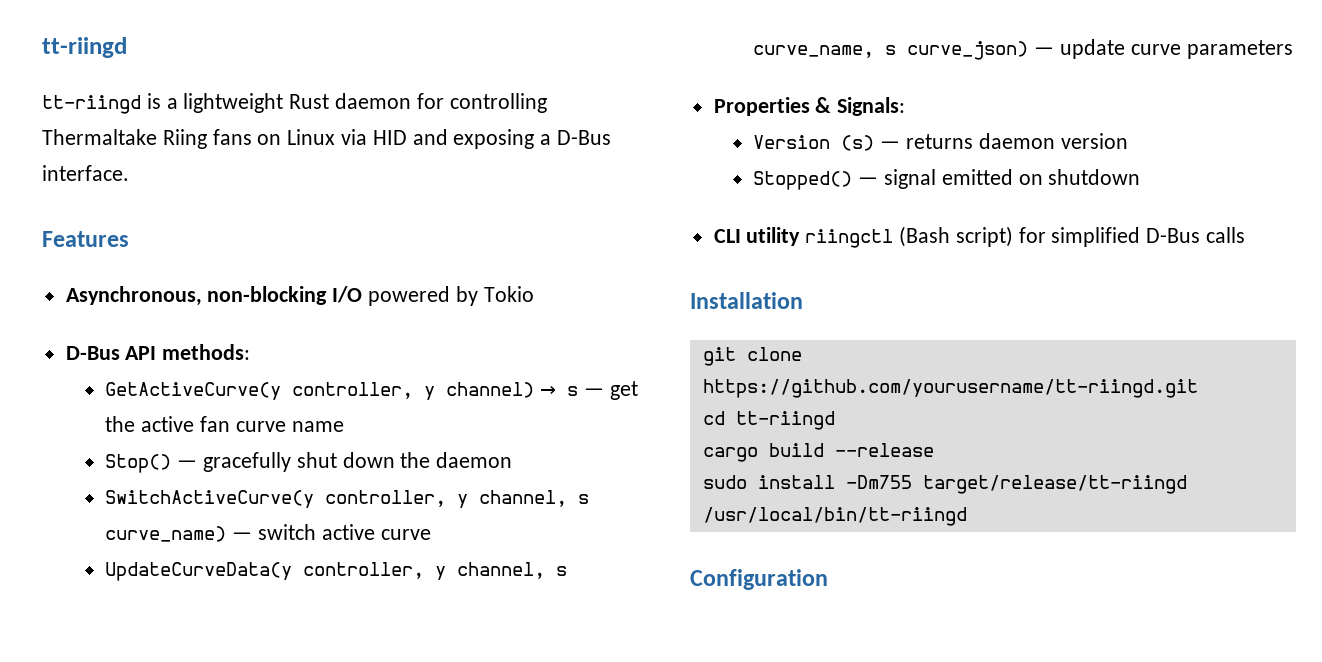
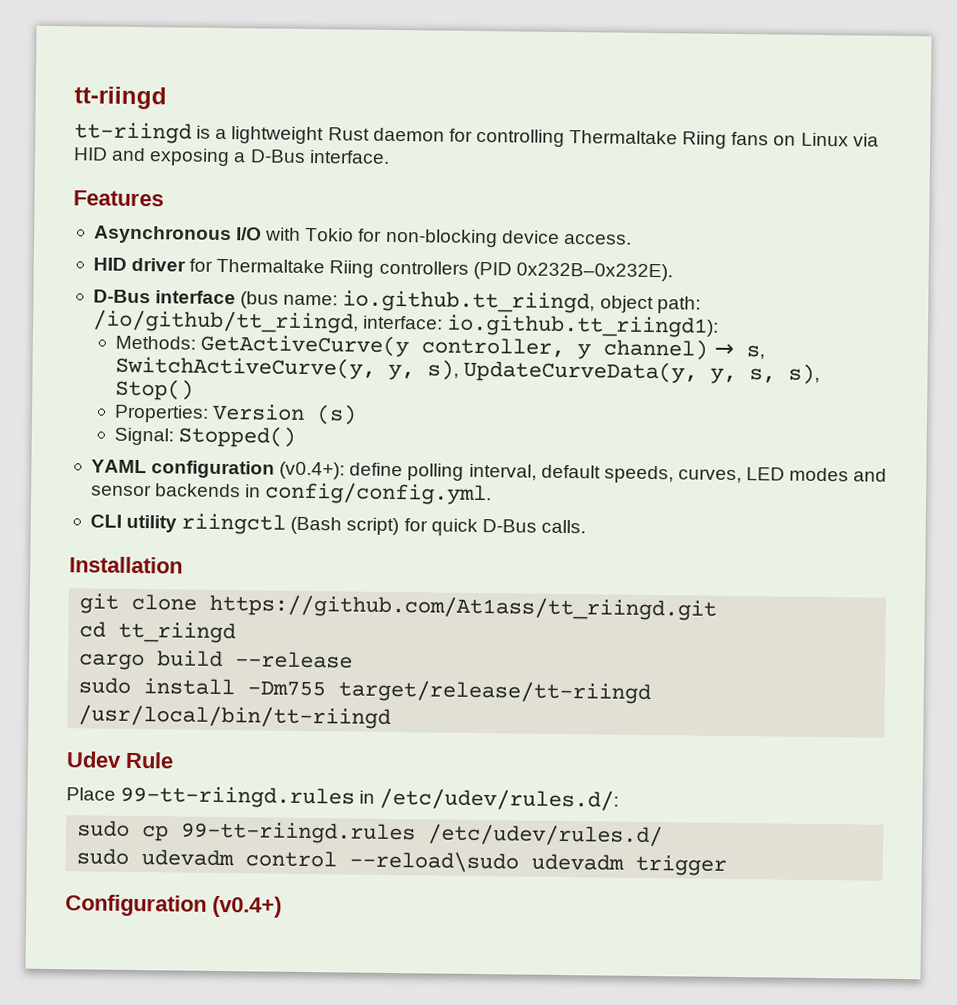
- Asynchronous, non-blocking I/O powered by Tokio
- D-Bus API methods:
- GetActiveCurve(y controller, y channel) → s — get the active fan curve name
- Stop() — gracefully shut down the daemon
- SwitchActiveCurve(y controller, y channel, s curve_name) — switch active curve
- UpdateCurveData(y controller, y channel, s curve_name, s curve_json) — update curve parameters
- Properties & Signals:
- Version (s) — returns daemon version
- Stopped() — signal emitted on shutdown
+ Asynchronous I/O with Tokio for non-blocking device access.
+ HID driver for Thermaltake Riing controllers (PID 0x232B–0x232E).
+ D-Bus interface (bus name: io.github.tt_riingd, object path: /io/github/tt_riingd, interface: io.github.tt_riingd1):
+ Methods: GetActiveCurve(y controller, y channel) → s, SwitchActiveCurve(y, y, s), UpdateCurveData(y, y, s, s), Stop()
+ Properties: Version (s)
+ Signal: Stopped()
+ YAML configuration (v0.4+): define polling interval, default speeds, curves, LED modes and sensor backends in config/config.yml.
- CLI utility riingctl (Bash script) for simplified D-Bus calls
+ CLI utility riingctl (Bash script) for quick D-Bus calls.
- git clone https://github.com/yourusername/tt-riingd.git
+ git clone https://github.com/At1ass/tt_riingd.git
- cd tt-riingd
+ cd tt_riingd
+ Udev Rule
+ Place 99-tt-riingd.rules in /etc/udev/rules.d/:
+ sudo cp 99-tt-riingd.rules /etc/udev/rules.d/
+ sudo udevadm control --reload\sudo udevadm trigger
- Configuration
+ Configuration (v0.4+)

